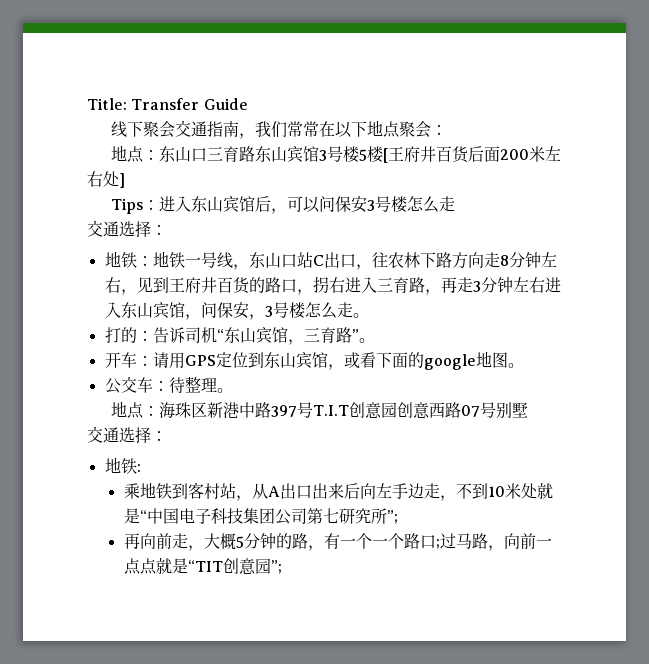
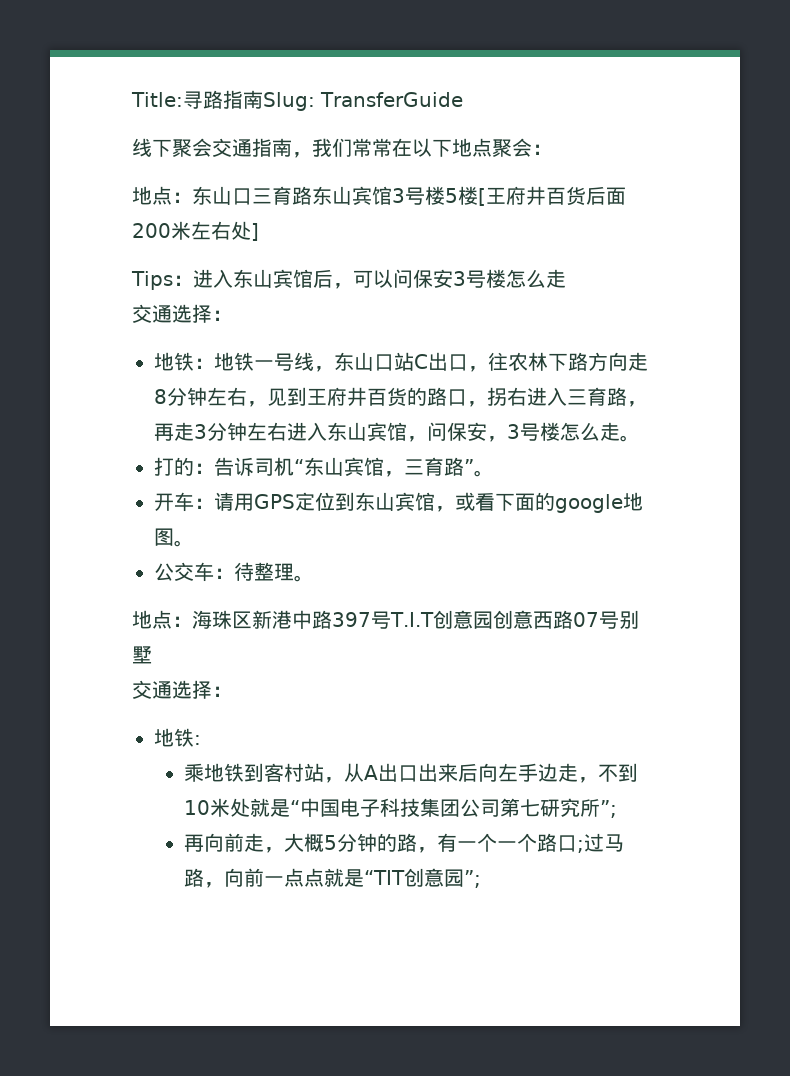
- Title: Transfer Guide
+ Title:寻路指南Slug: TransferGuide

